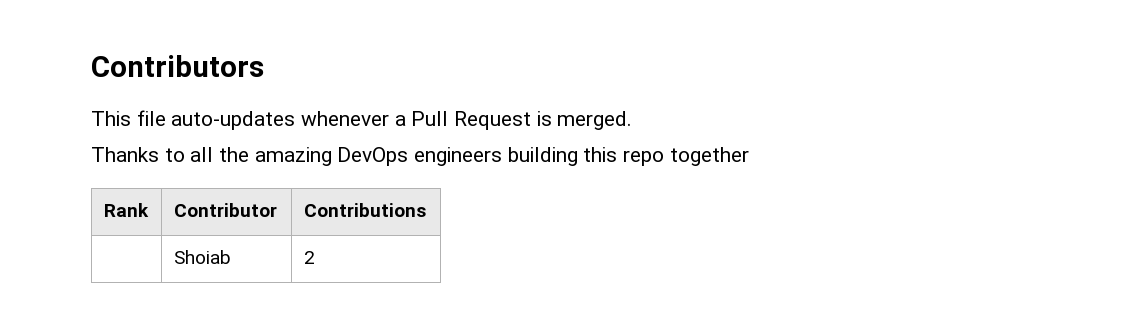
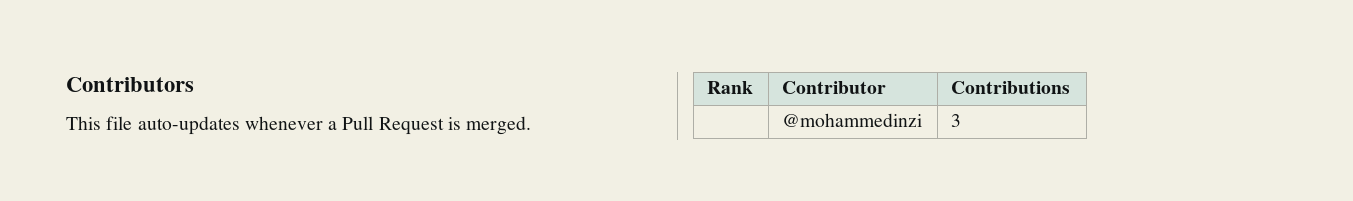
- Thanks to all the amazing DevOps engineers building this repo together
- | Shoiab | 2
+ | @mohammedinzi | 3

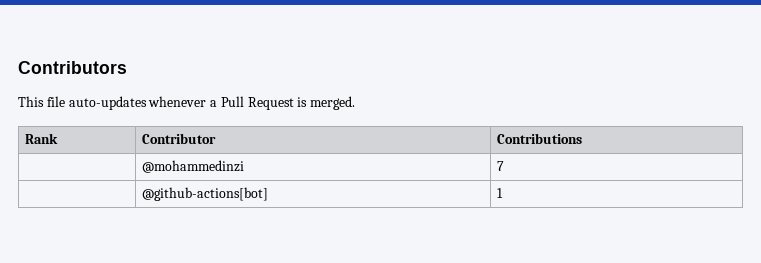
- | @mohammedinzi | 3
+ | @mohammedinzi | 7
+ | @github-actions[bot] | 1

